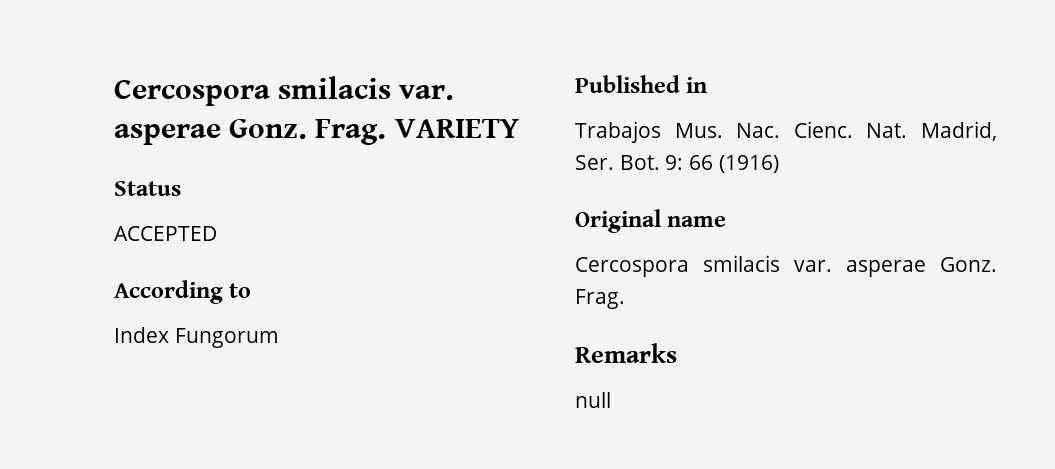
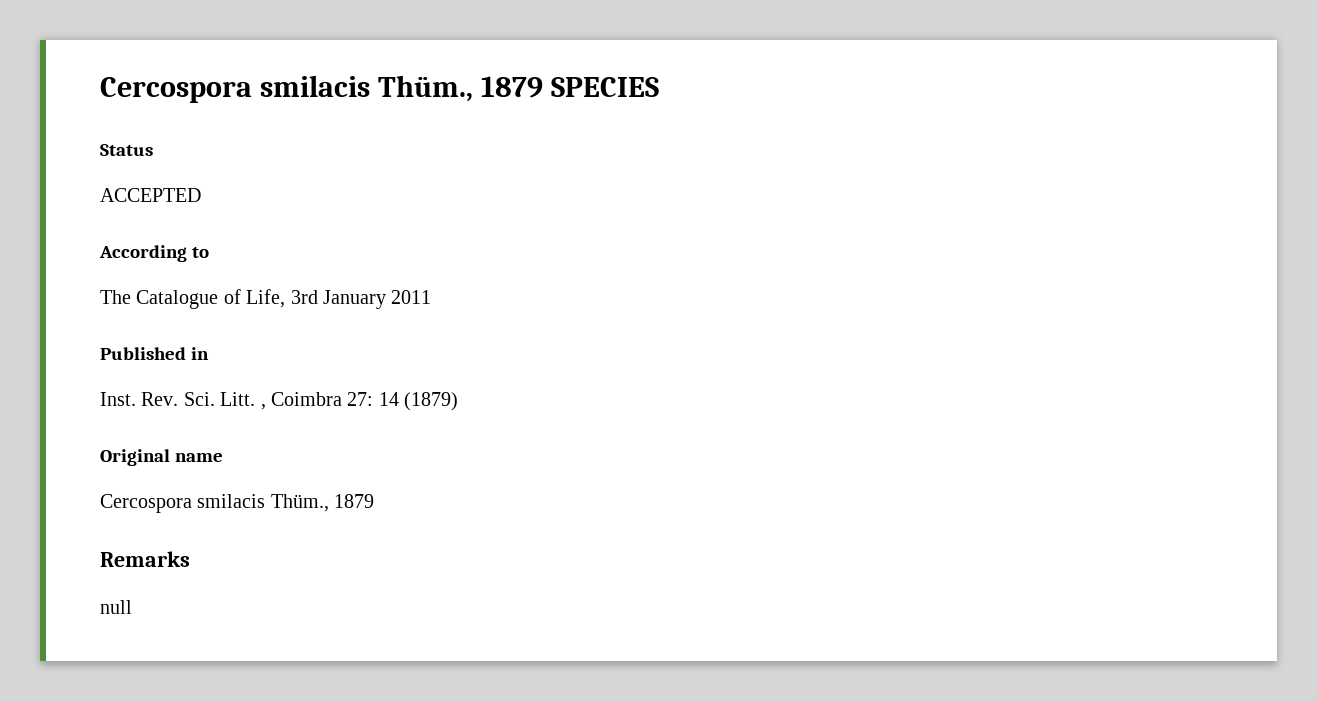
- Cercospora smilacis var. asperae Gonz. Frag. VARIETY
+ Cercospora smilacis Thüm., 1879 SPECIES
- Index Fungorum
+ The Catalogue of Life, 3rd January 2011
  Published in
- Trabajos Mus. Nac. Cienc. Nat. Madrid, Ser. Bot. 9: 66 (1916)
+ Inst. Rev. Sci. Litt. , Coimbra 27: 14 (1879)
  Original name
- Cercospora smilacis var. asperae Gonz. Frag.
+ Cercospora smilacis Thüm., 1879

